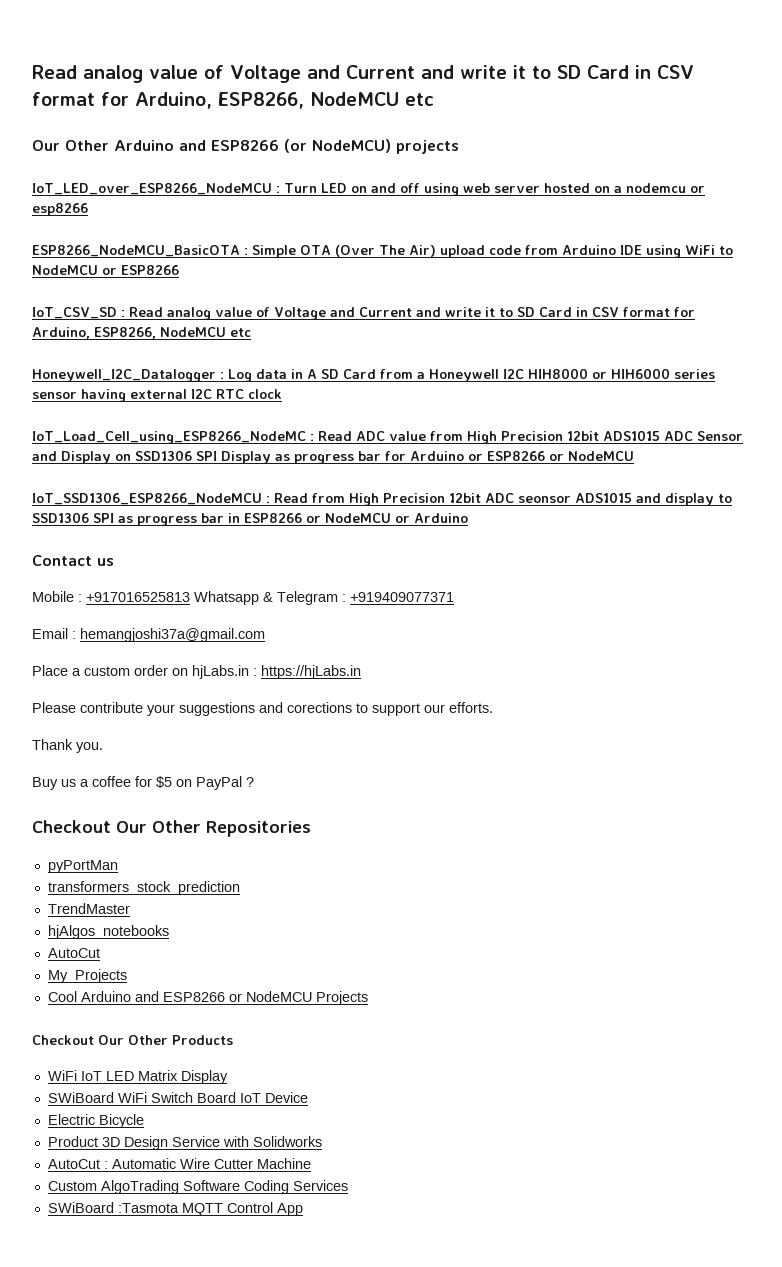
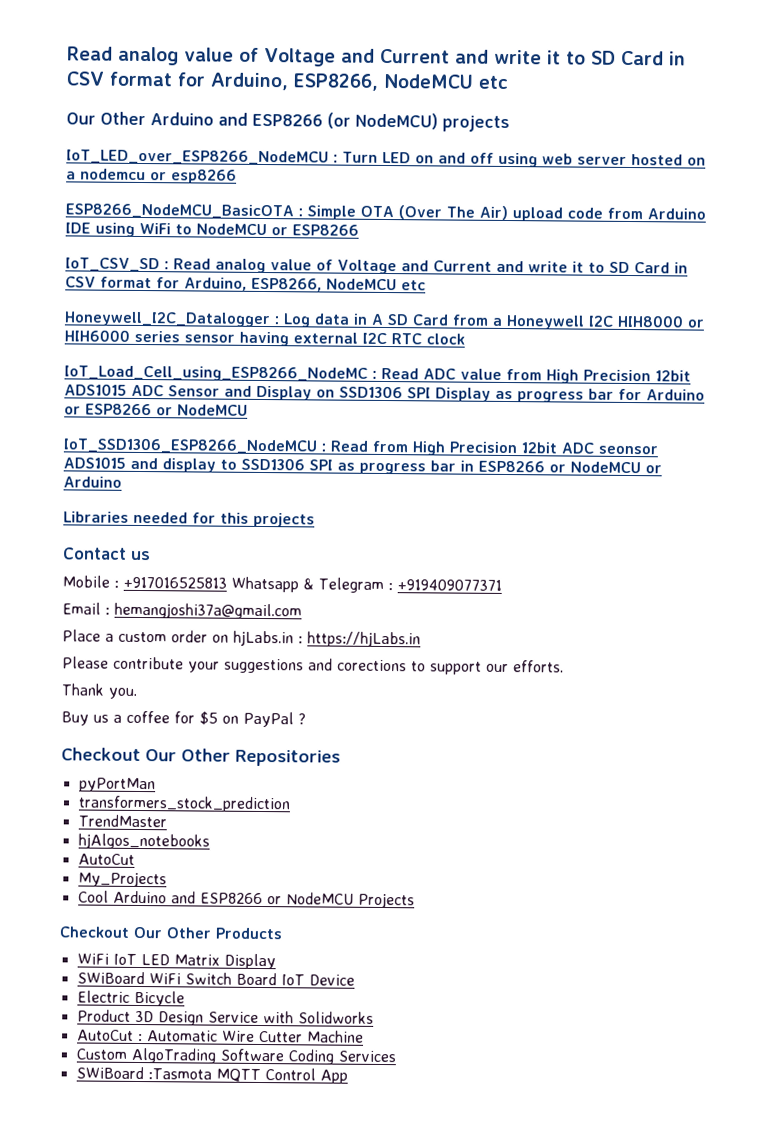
+ Libraries needed for this projects

